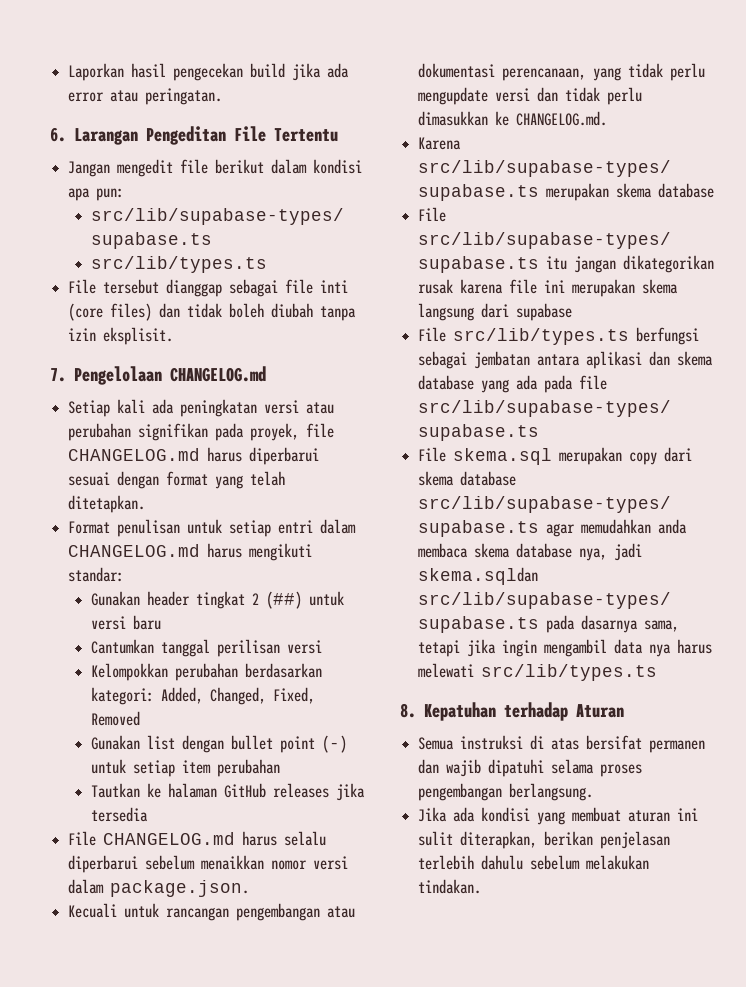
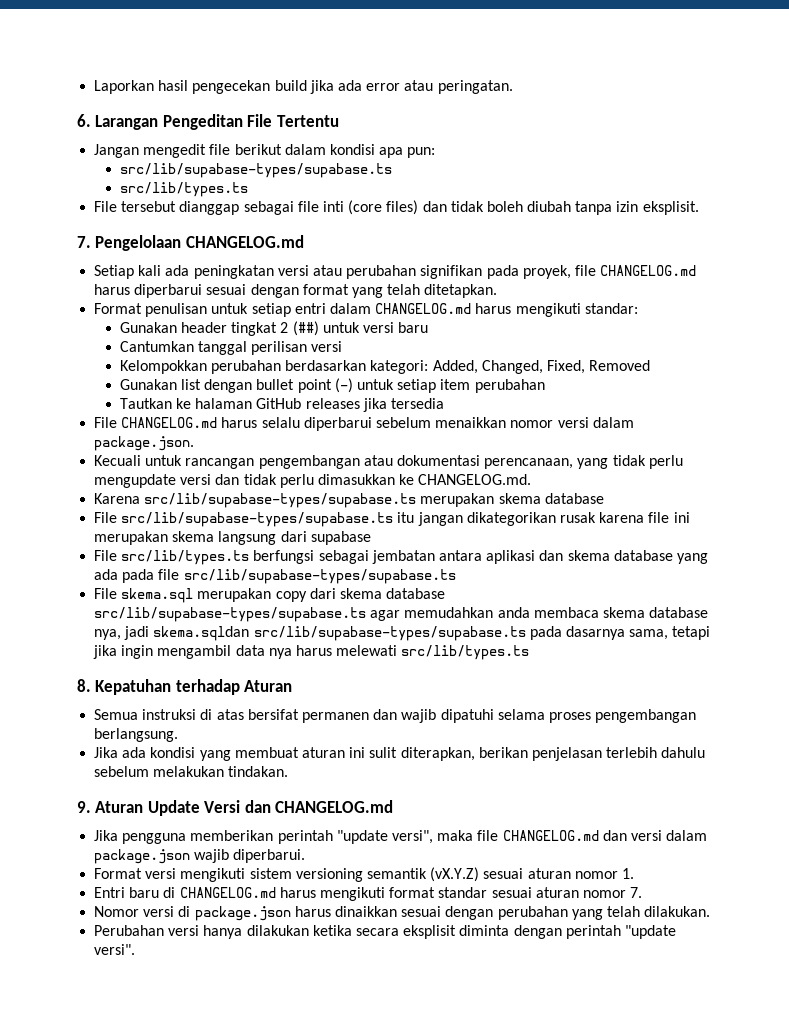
+ 9. Aturan Update Versi dan CHANGELOG.md
+ Jika pengguna memberikan perintah "update versi", maka file CHANGELOG.md dan versi dalam package.json wajib diperbarui.
+ Format versi mengikuti sistem versioning semantik (vX.Y.Z) sesuai aturan nomor 1.
+ Entri baru di CHANGELOG.md harus mengikuti format standar sesuai aturan nomor 7.
+ Nomor versi di package.json harus dinaikkan sesuai dengan perubahan yang telah dilakukan.
+ Perubahan versi hanya dilakukan ketika secara eksplisit diminta dengan perintah "update versi".

